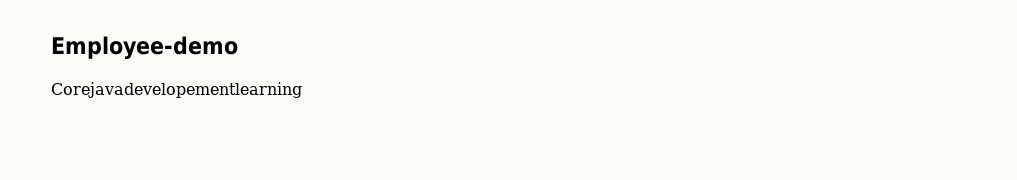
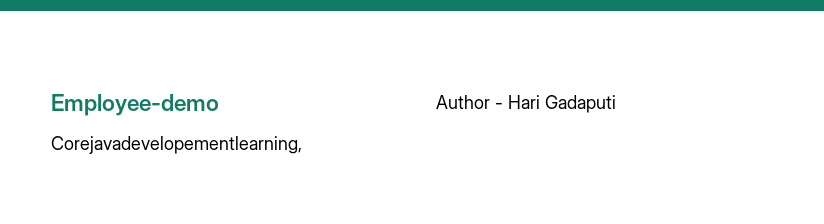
- Corejavadevelopementlearning
+ Corejavadevelopementlearning,
+ Author - Hari Gadaputi

